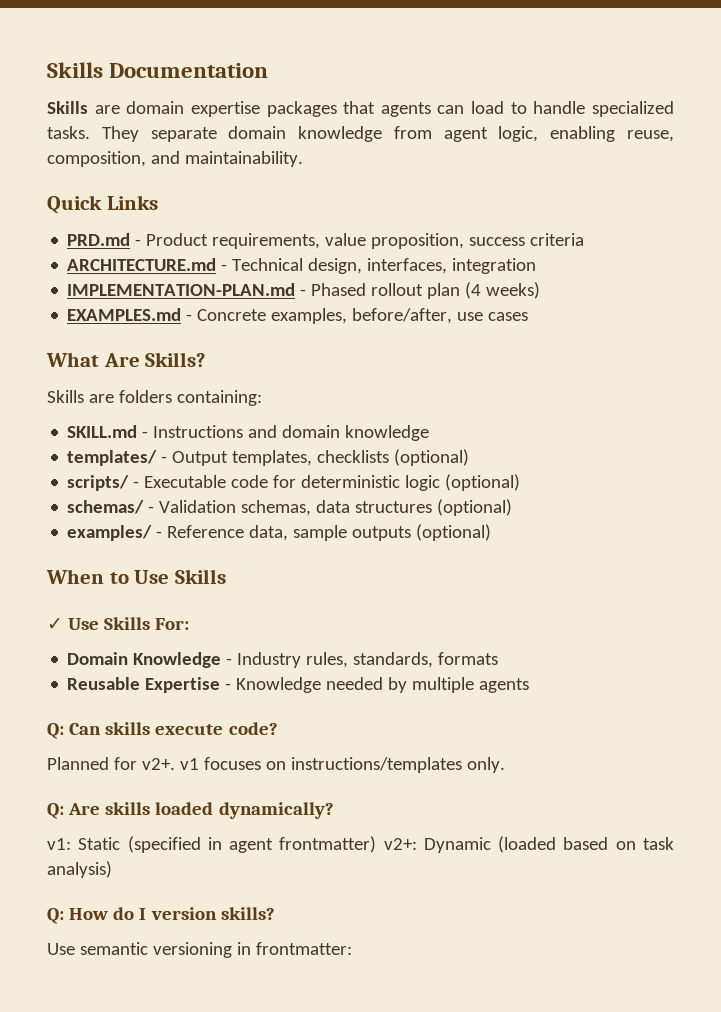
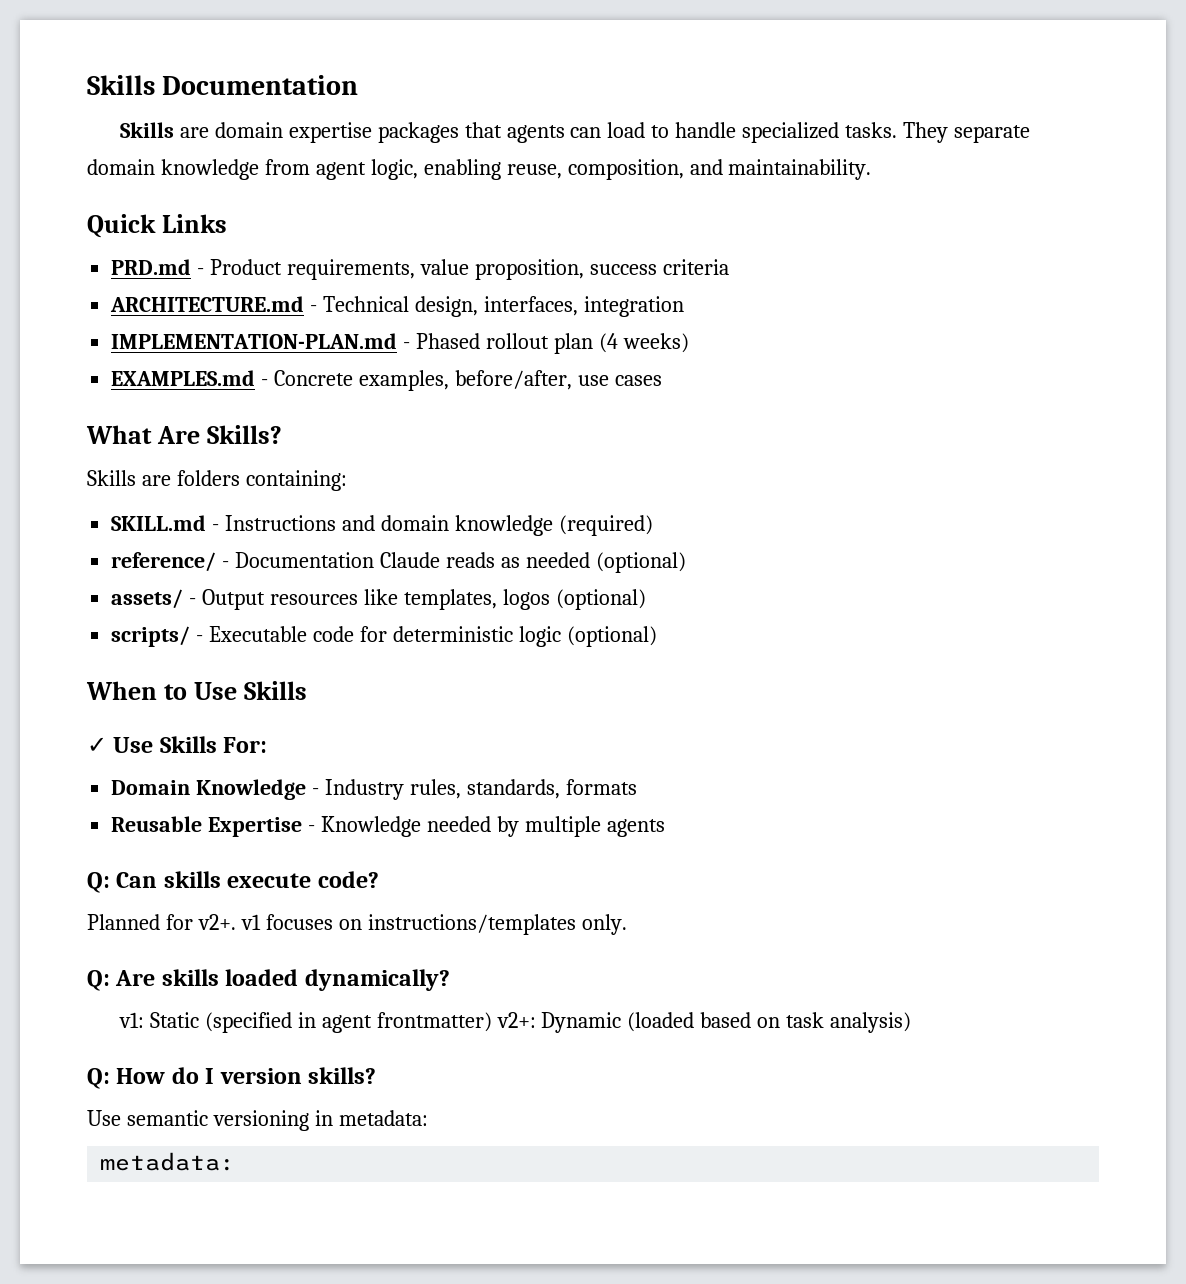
- SKILL.md - Instructions and domain knowledge
- templates/ - Output templates, checklists (optional)
+ SKILL.md - Instructions and domain knowledge (required)
+ reference/ - Documentation Claude reads as needed (optional)
+ assets/ - Output resources like templates, logos (optional)
- schemas/ - Validation schemas, data structures (optional)
- examples/ - Reference data, sample outputs (optional)
- Use semantic versioning in frontmatter:
+ Use semantic versioning in metadata:
+ metadata:

